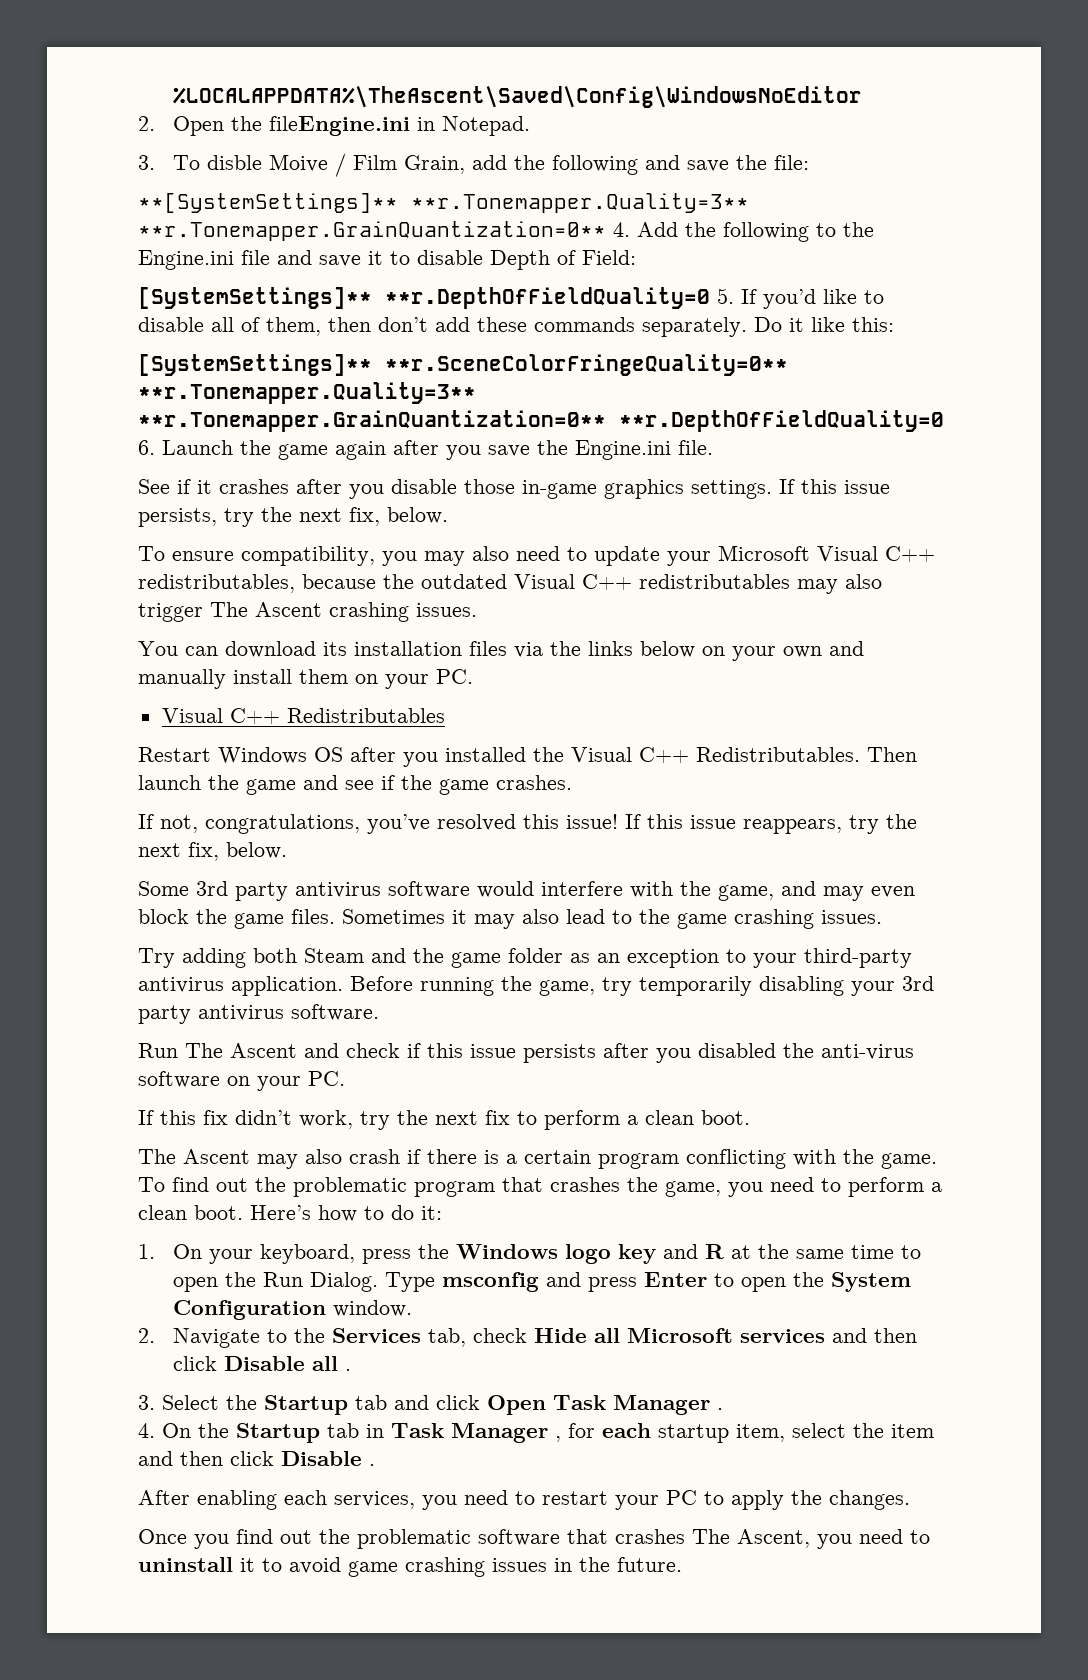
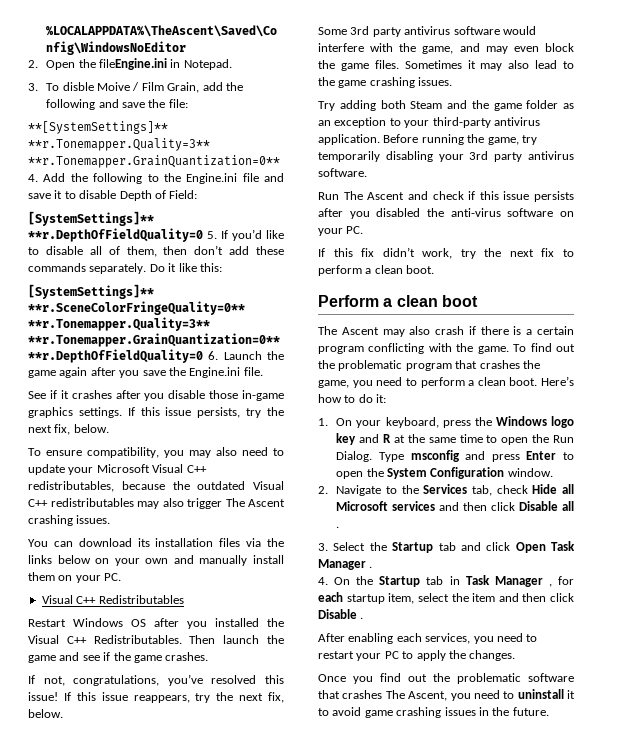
+ Perform a clean boot

